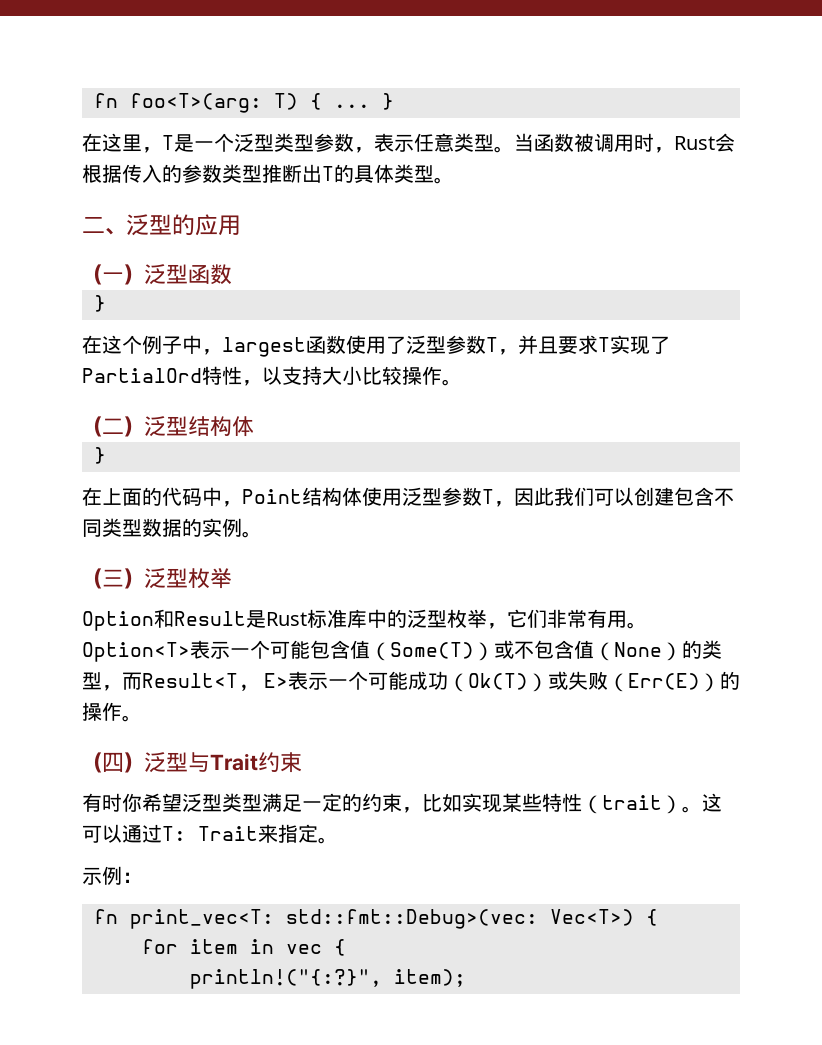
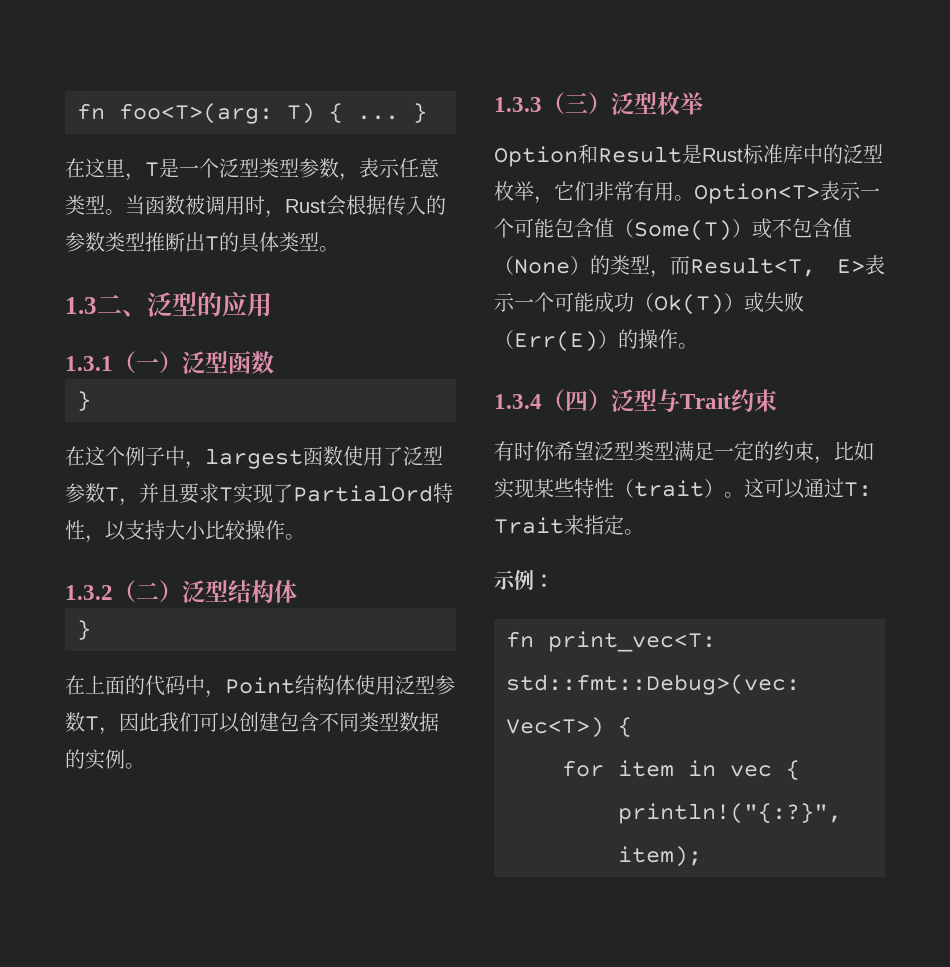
- 二、泛型的应用
+ 1.3二、泛型的应用
- （一）泛型函数
+ 1.3.1（一）泛型函数
- （二）泛型结构体
+ 1.3.2（二）泛型结构体
- （三）泛型枚举
+ 1.3.3（三）泛型枚举
- （四）泛型与Trait约束
+ 1.3.4（四）泛型与Trait约束

